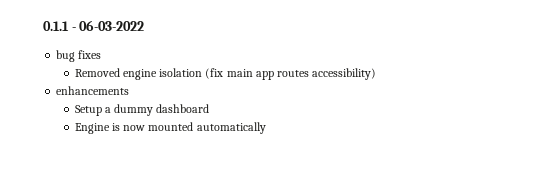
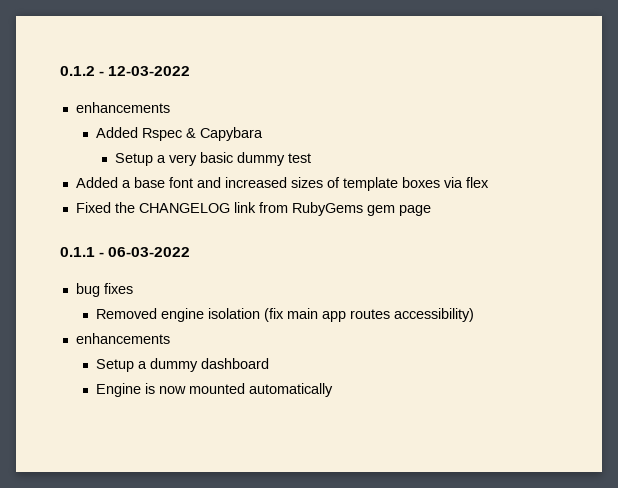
+ 0.1.2 - 12-03-2022
+ enhancements
+ Added Rspec & Capybara
+ Setup a very basic dummy test
+ Added a base font and increased sizes of template boxes via flex
+ Fixed the CHANGELOG link from RubyGems gem page

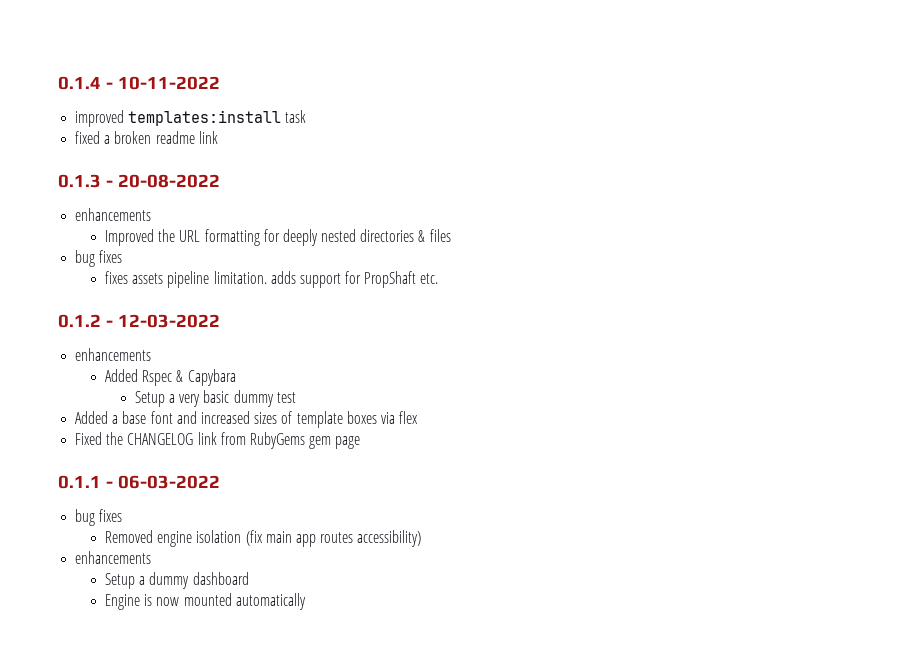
+ 0.1.4 - 10-11-2022
+ improved templates:install task
+ fixed a broken readme link
+ 0.1.3 - 20-08-2022
+ enhancements
+ Improved the URL formatting for deeply nested directories & files
+ bug fixes
+ fixes assets pipeline limitation. adds support for PropShaft etc.

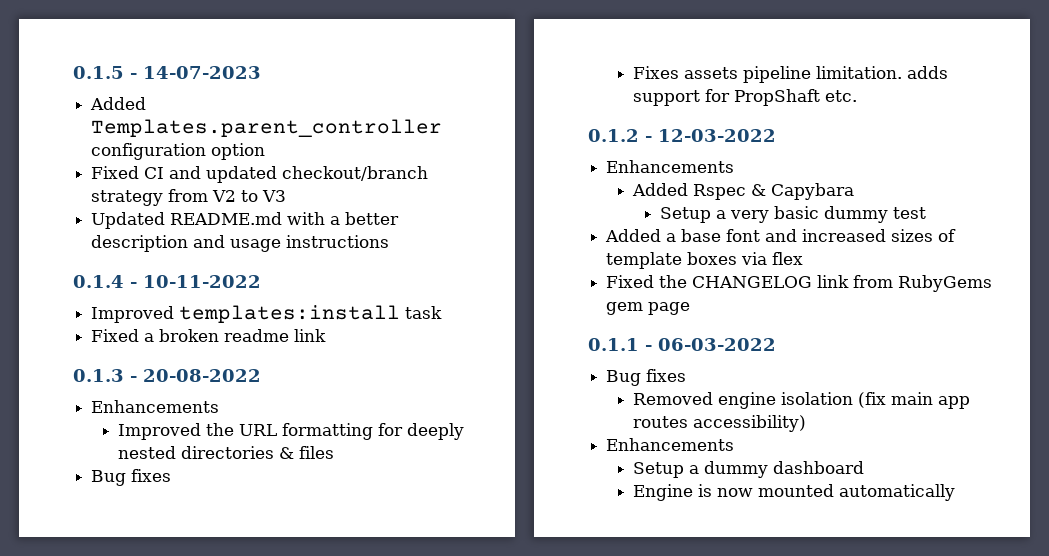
+ 0.1.5 - 14-07-2023
+ Added Templates.parent_controller configuration option
+ Fixed CI and updated checkout/branch strategy from V2 to V3
+ Updated README.md with a better description and usage instructions
- improved templates:install task
+ Improved templates:install task
- fixed a broken readme link
+ Fixed a broken readme link
  0.1.3 - 20-08-2022
- enhancements
+ Enhancements
  Improved the URL formatting for deeply nested directories & files
- bug fixes
- fixes assets pipeline limitation. adds support for PropShaft etc.
+ Bug fixes
+ Fixes assets pipeline limitation. adds support for PropShaft etc.
  0.1.2 - 12-03-2022
- enhancements
+ Enhancements
  0.1.1 - 06-03-2022
- bug fixes
+ Bug fixes
  Removed engine isolation (fix main app routes accessibility)
- enhancements
+ Enhancements

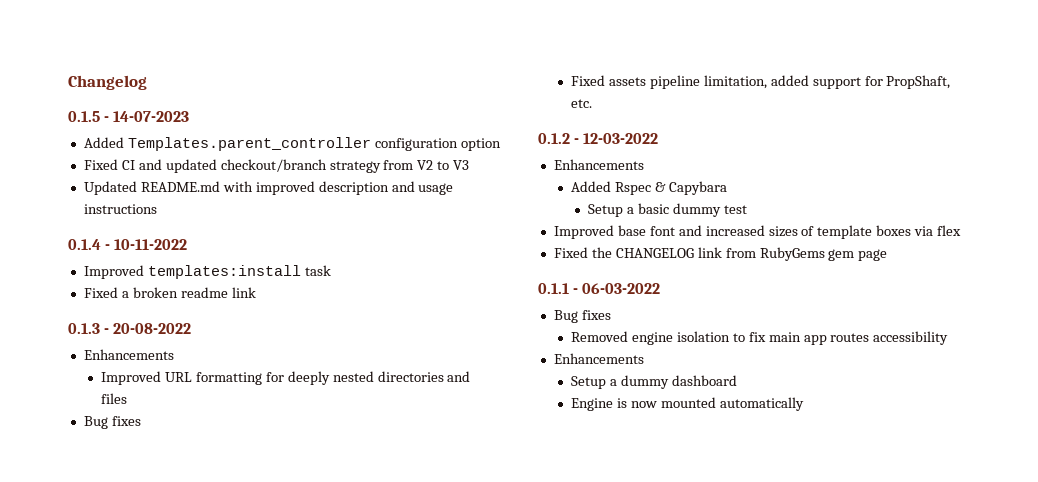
+ Changelog
- Updated README.md with a better description and usage instructions
+ Updated README.md with improved description and usage instructions
- Improved the URL formatting for deeply nested directories & files
+ Improved URL formatting for deeply nested directories and files
- Fixes assets pipeline limitation. adds support for PropShaft etc.
+ Fixed assets pipeline limitation, added support for PropShaft, etc.
- Setup a very basic dummy test
+ Setup a basic dummy test
- Added a base font and increased sizes of template boxes via flex
+ Improved base font and increased sizes of template boxes via flex
- Removed engine isolation (fix main app routes accessibility)
+ Removed engine isolation to fix main app routes accessibility

